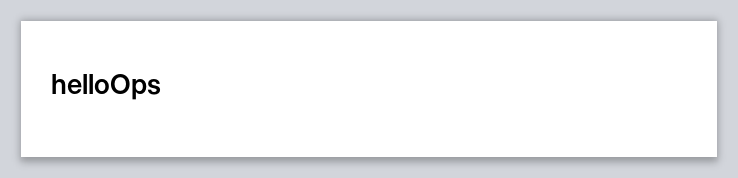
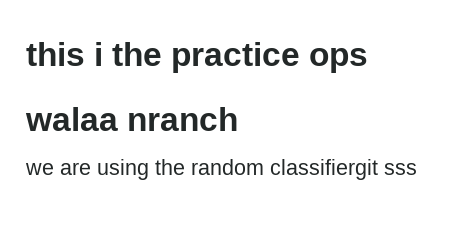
- helloOps
+ this i the practice ops
+ walaa nranch
+ we are using the random classifiergit sss

